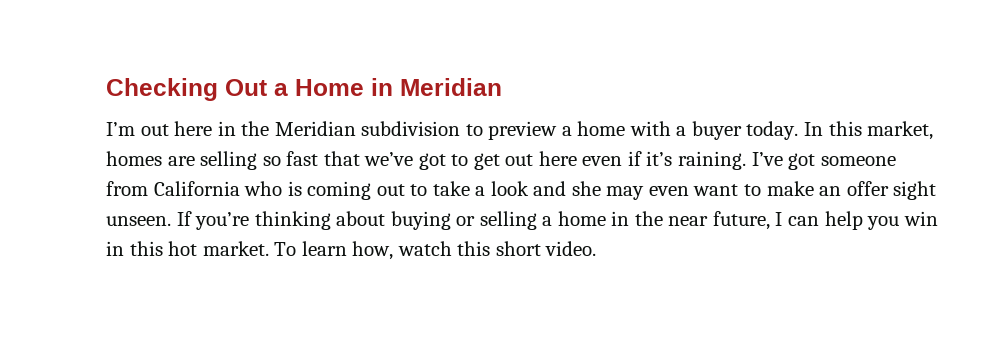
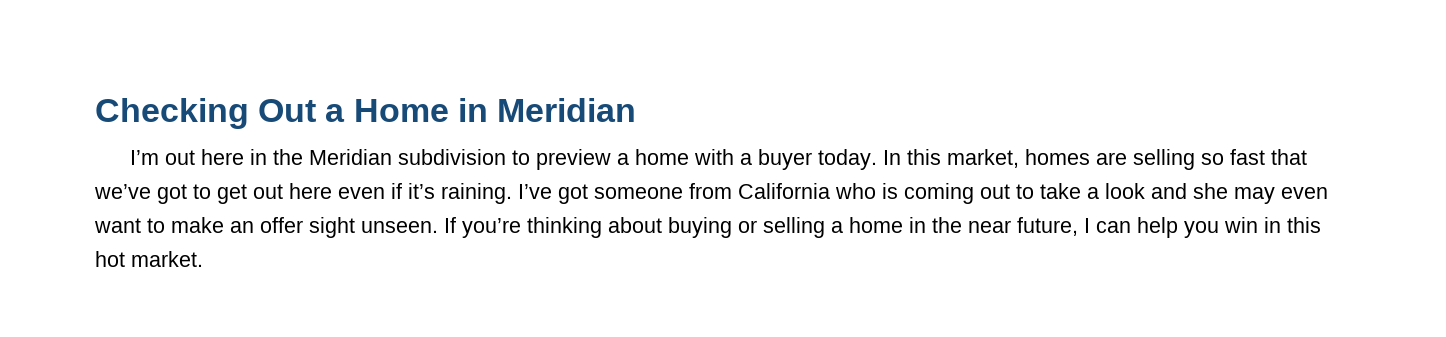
- To learn how, watch this short video.

